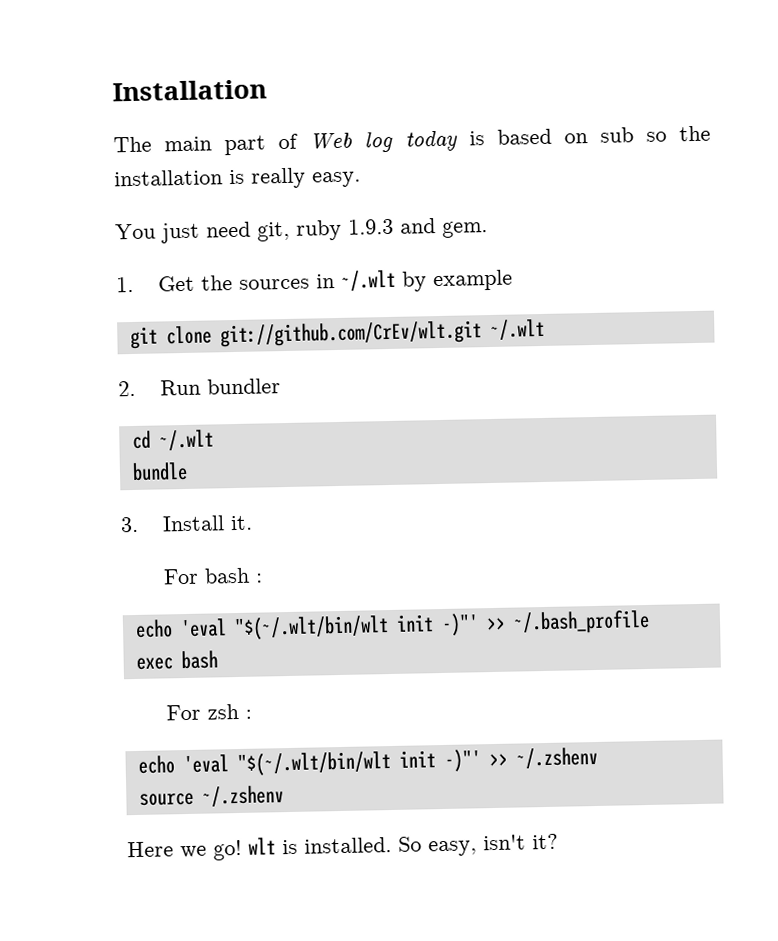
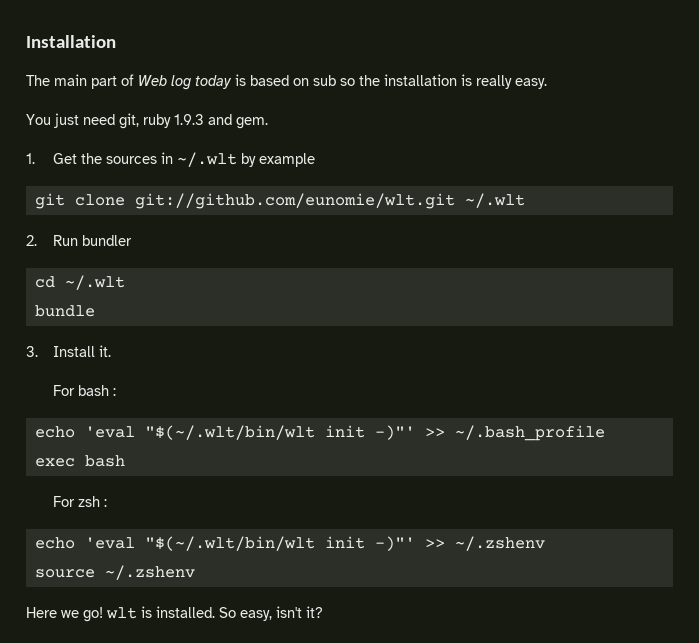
- git clone git://github.com/CrEv/wlt.git ~/.wlt
+ git clone git://github.com/eunomie/wlt.git ~/.wlt

